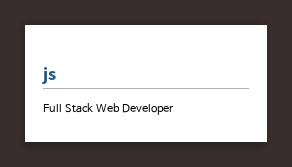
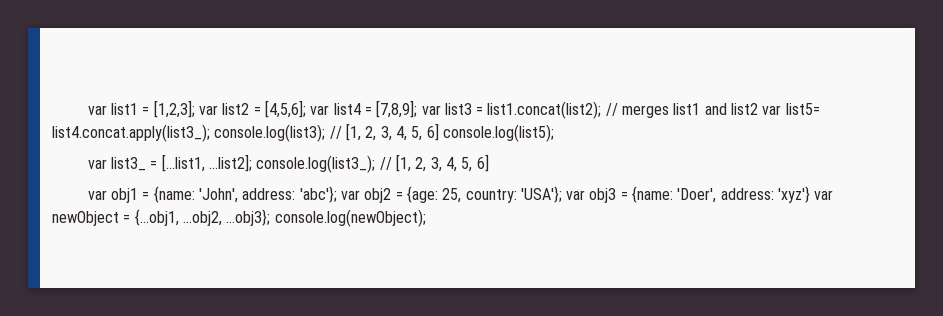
- js
- Full Stack Web Developer
+ var list1 = [1,2,3]; var list2 = [4,5,6]; var list4 = [7,8,9]; var list3 = list1.concat(list2); // merges list1 and list2 var list5= list4.concat.apply(list3_); console.log(list3); // [1, 2, 3, 4, 5, 6] console.log(list5);
+ var list3_ = [...list1, ...list2]; console.log(list3_); // [1, 2, 3, 4, 5, 6]
+ var obj1 = {name: 'John', address: 'abc'}; var obj2 = {age: 25, country: 'USA'}; var obj3 = {name: 'Doer', address: 'xyz'} var newObject = {...obj1, ...obj2, ...obj3}; console.log(newObject);

